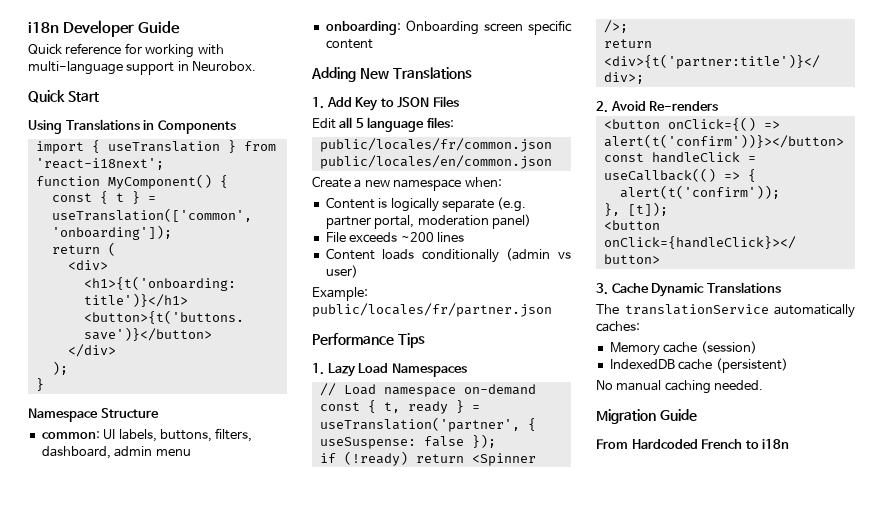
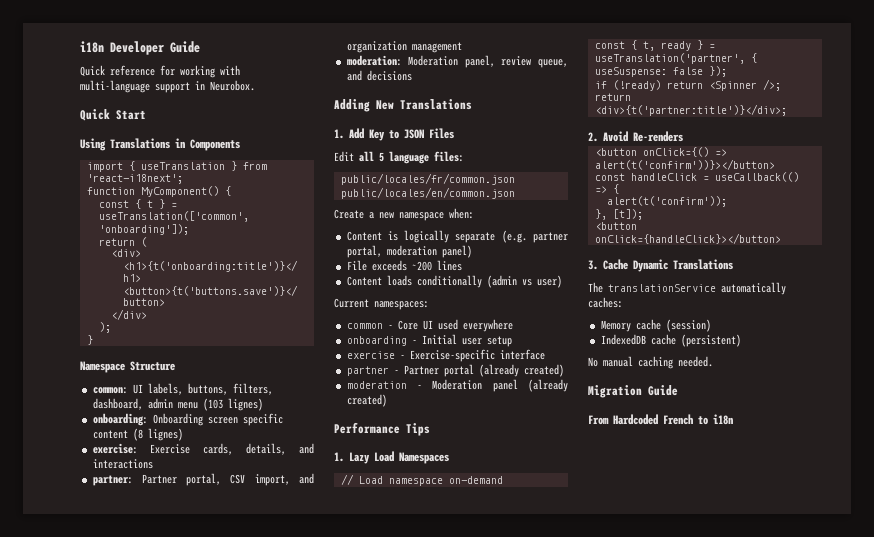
- common: UI labels, buttons, filters, dashboard, admin menu
+ common: UI labels, buttons, filters, dashboard, admin menu (103 lignes)
- onboarding: Onboarding screen specific content
+ onboarding: Onboarding screen specific content (8 lignes)
+ exercise: Exercise cards, details, and interactions
+ partner: Partner portal, CSV import, and organization management
+ moderation: Moderation panel, review queue, and decisions
- Example: public/locales/fr/partner.json
+ Current namespaces:
+ common - Core UI used everywhere
+ onboarding - Initial user setup
+ exercise - Exercise-specific interface
+ partner - Partner portal (already created)
+ moderation - Moderation panel (already created)

